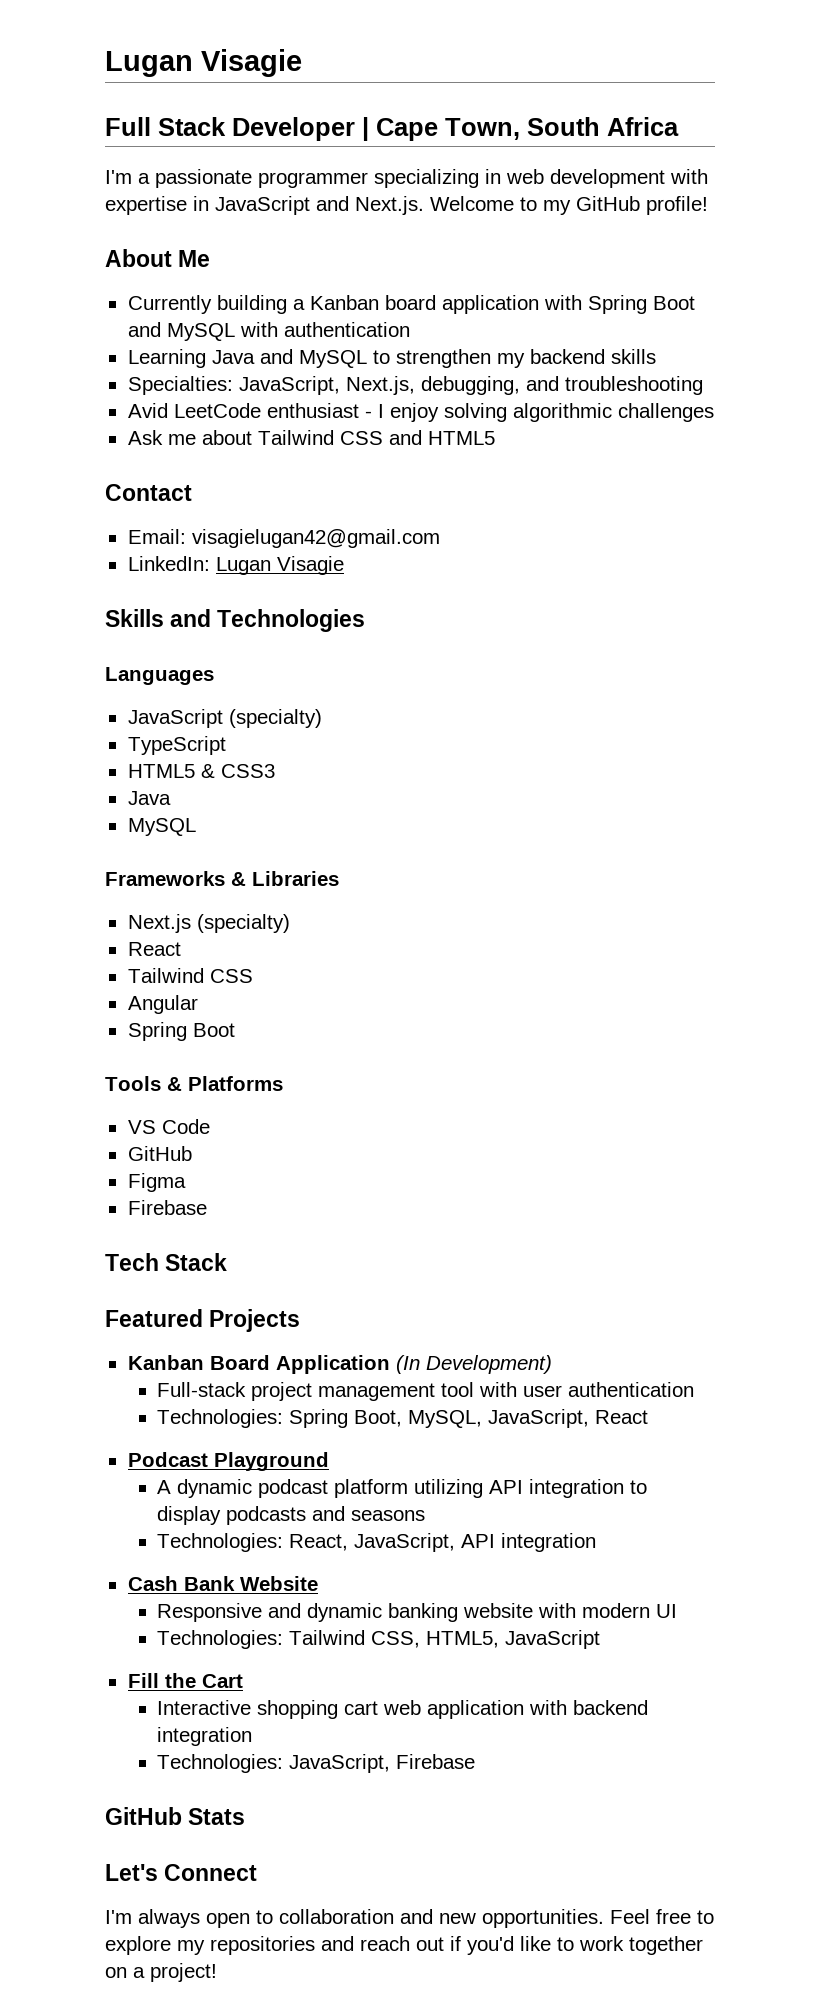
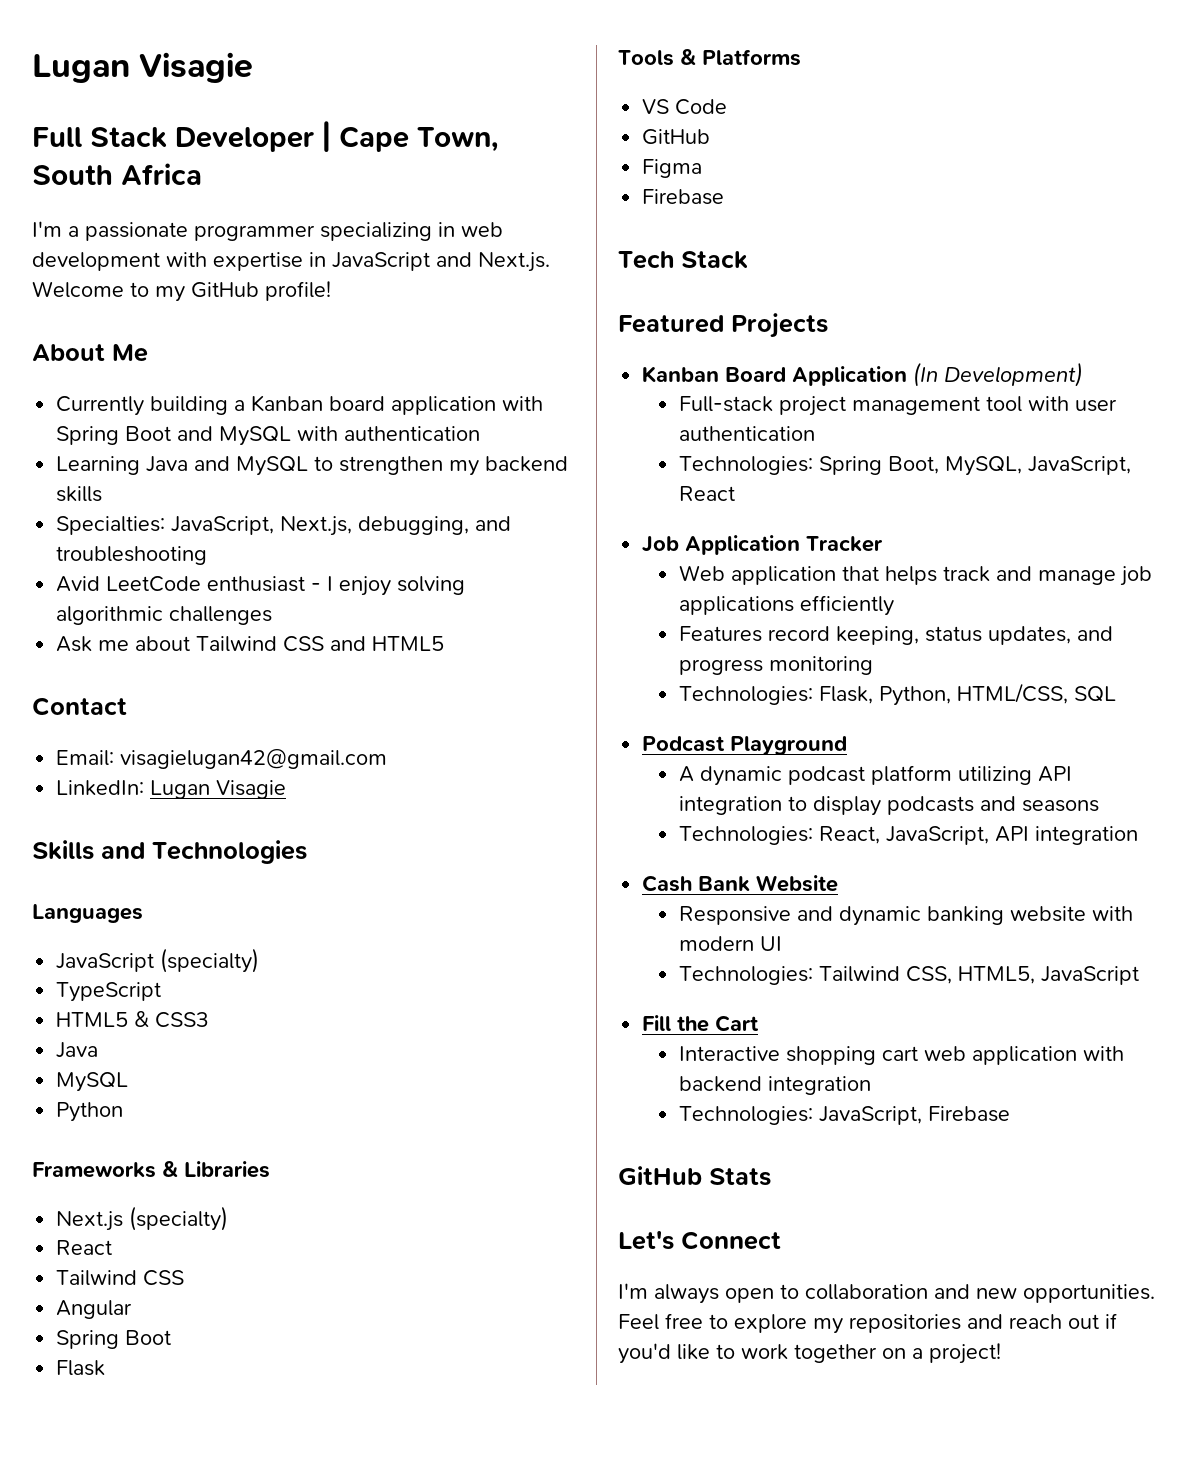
+ Python
+ Flask
+ Job Application Tracker
+ Web application that helps track and manage job applications efficiently
+ Features record keeping, status updates, and progress monitoring
+ Technologies: Flask, Python, HTML/CSS, SQL

